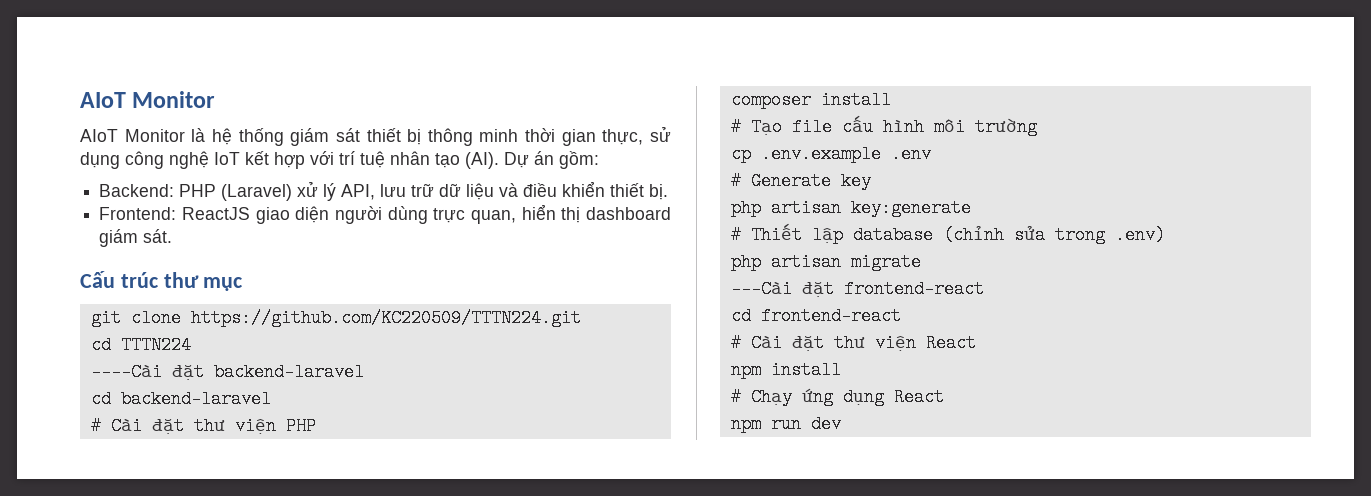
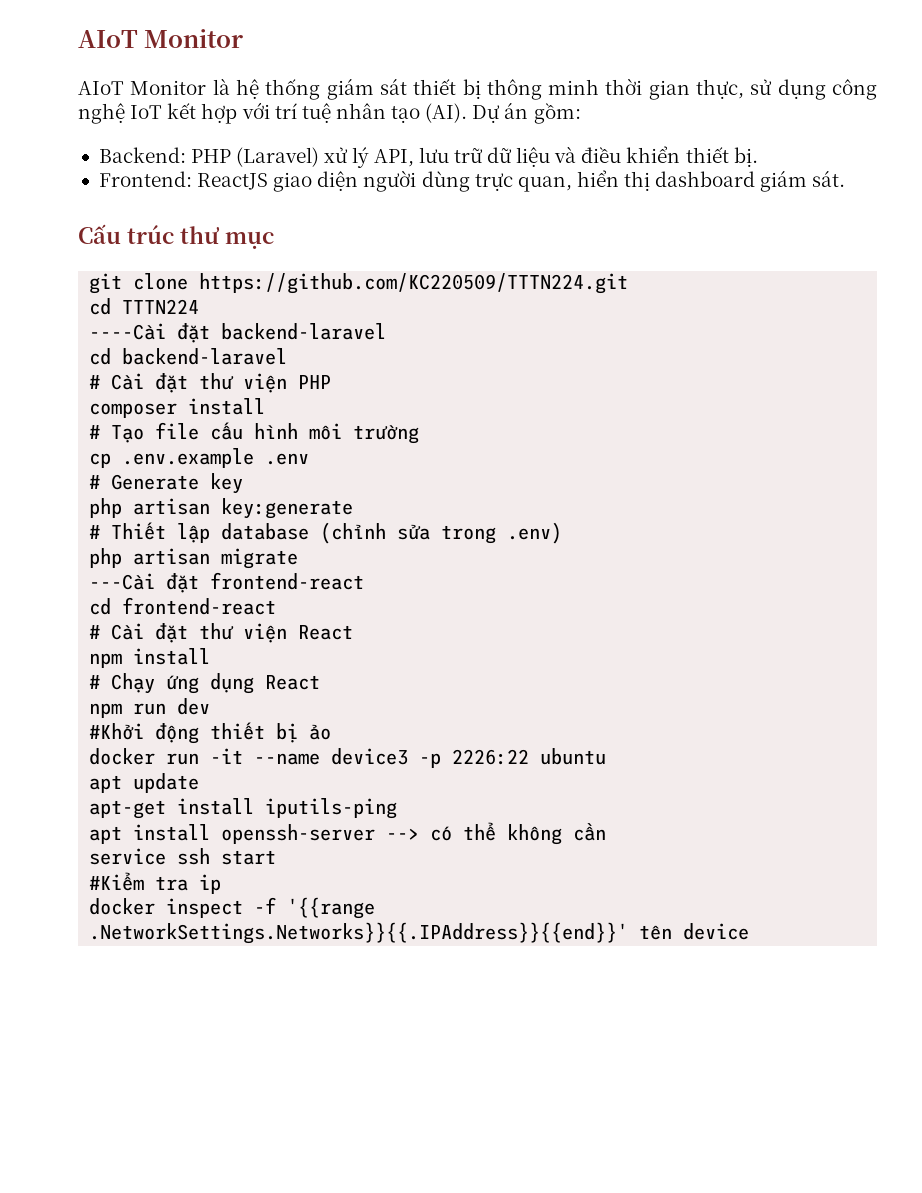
+ #Khởi động thiết bị ảo
+ docker run -it --name device3 -p 2226:22 ubuntu
+ apt update
+ apt-get install iputils-ping
+ apt install openssh-server --> có thể không cần
+ service ssh start
+ #Kiểm tra ip
+ docker inspect -f '{{range .NetworkSettings.Networks}}{{.IPAddress}}{{end}}' tên device

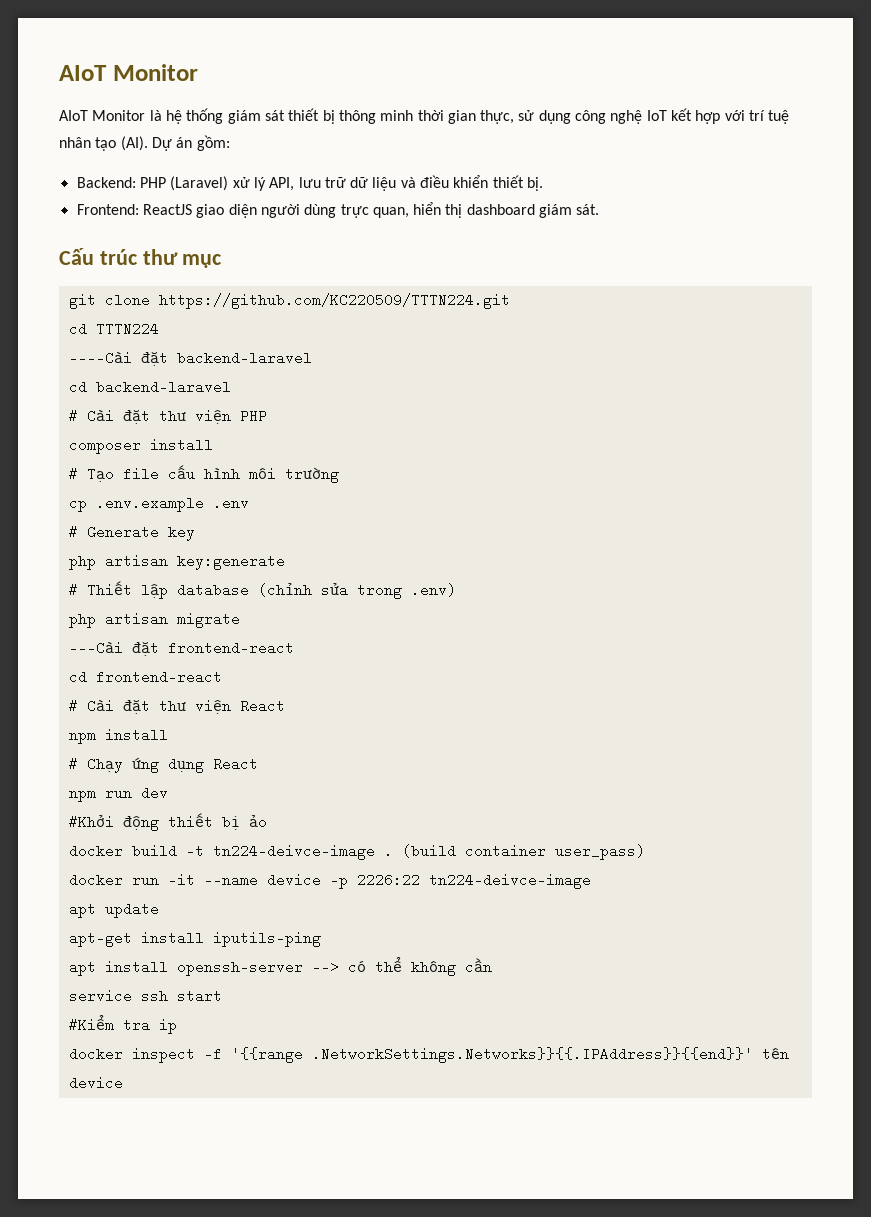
+ docker build -t tn224-deivce-image . (build container user_pass)
- docker run -it --name device3 -p 2226:22 ubuntu
+ docker run -it --name device -p 2226:22 tn224-deivce-image

